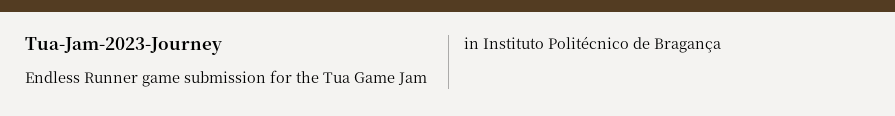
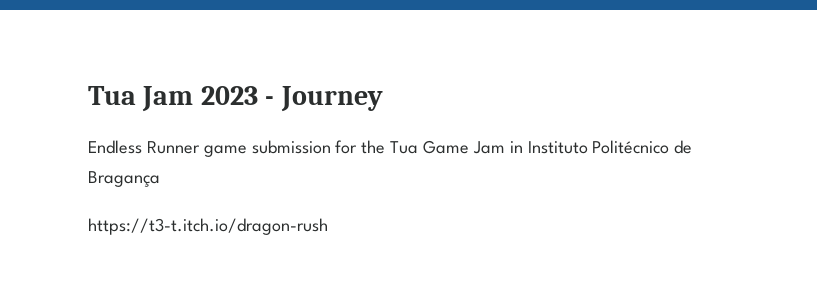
- Tua-Jam-2023-Journey
+ Tua Jam 2023 - Journey
+ https://t3-t.itch.io/dragon-rush

